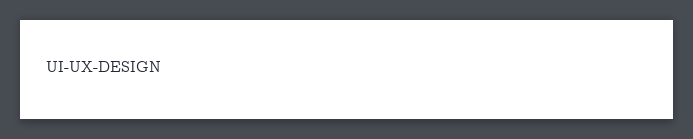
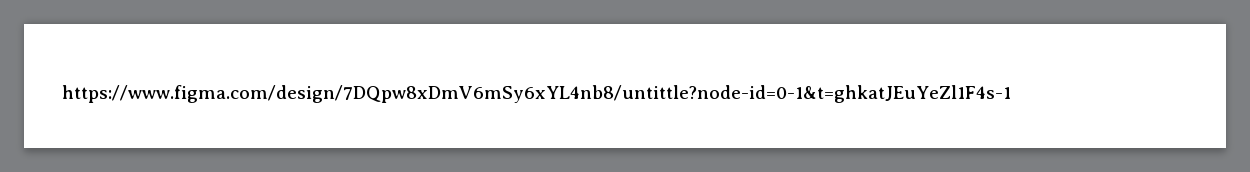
- UI-UX-DESIGN
+ https://www.figma.com/design/7DQpw8xDmV6mSy6xYL4nb8/untittle?node-id=0-1&t=ghkatJEuYeZl1F4s-1

